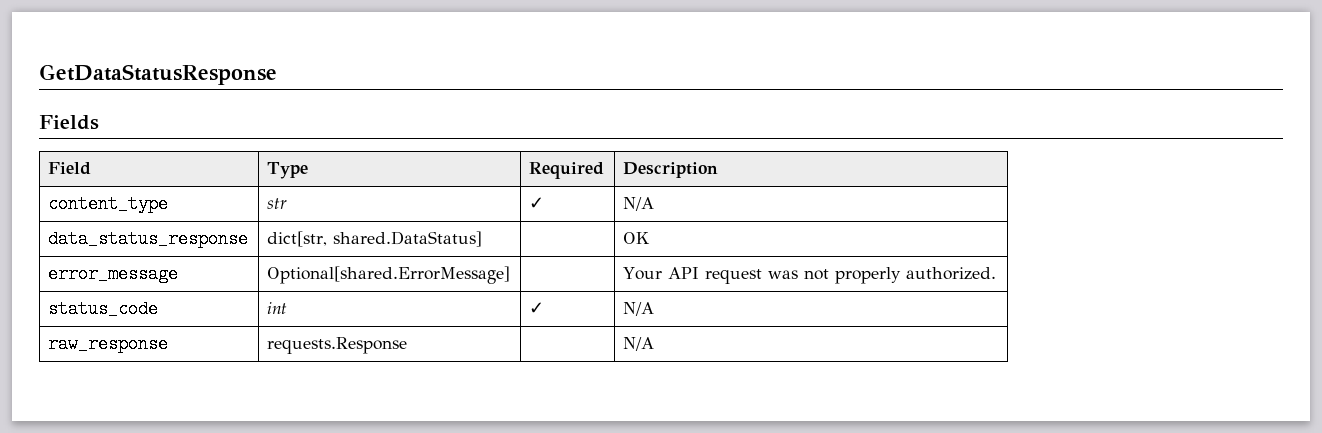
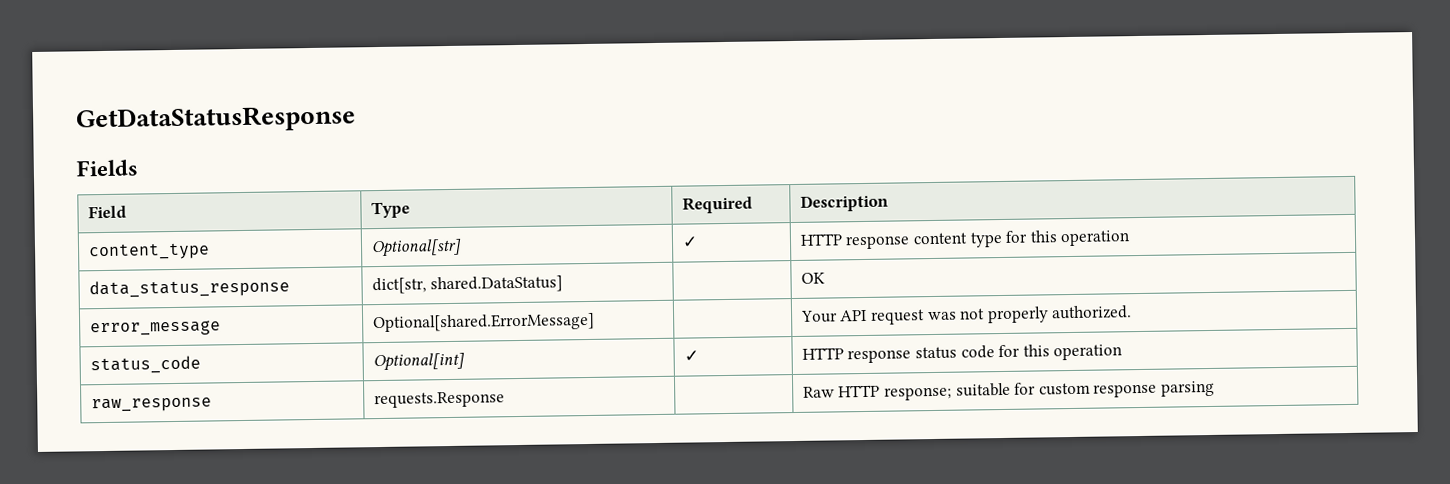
- content_type | str | ✓ | N/A
+ content_type | Optional[str] | ✓ | HTTP response content type for this operation
- status_code | int | ✓ | N/A
- raw_response | requests.Response | | N/A
+ status_code | Optional[int] | ✓ | HTTP response status code for this operation
+ raw_response | requests.Response | | Raw HTTP response; suitable for custom response parsing

